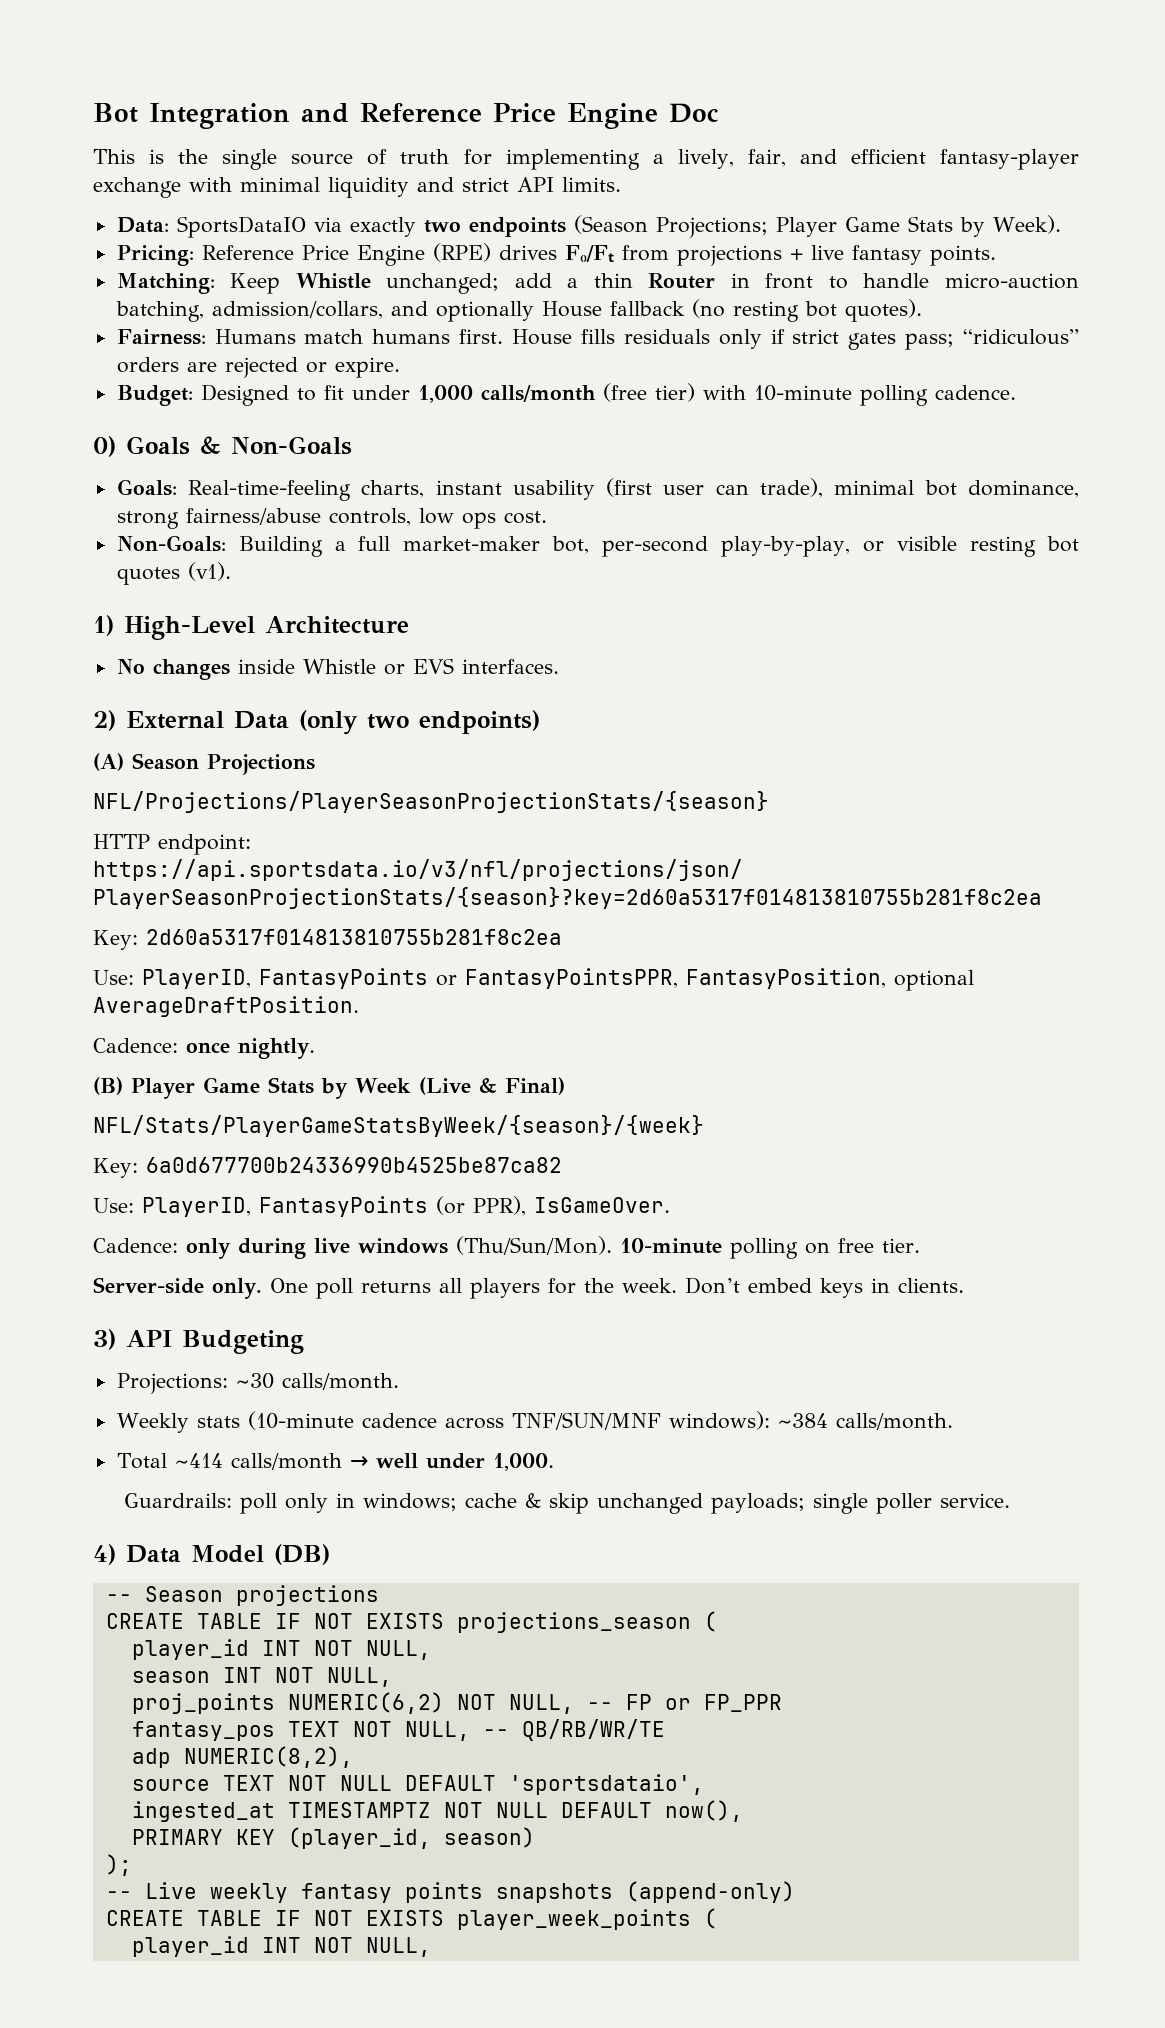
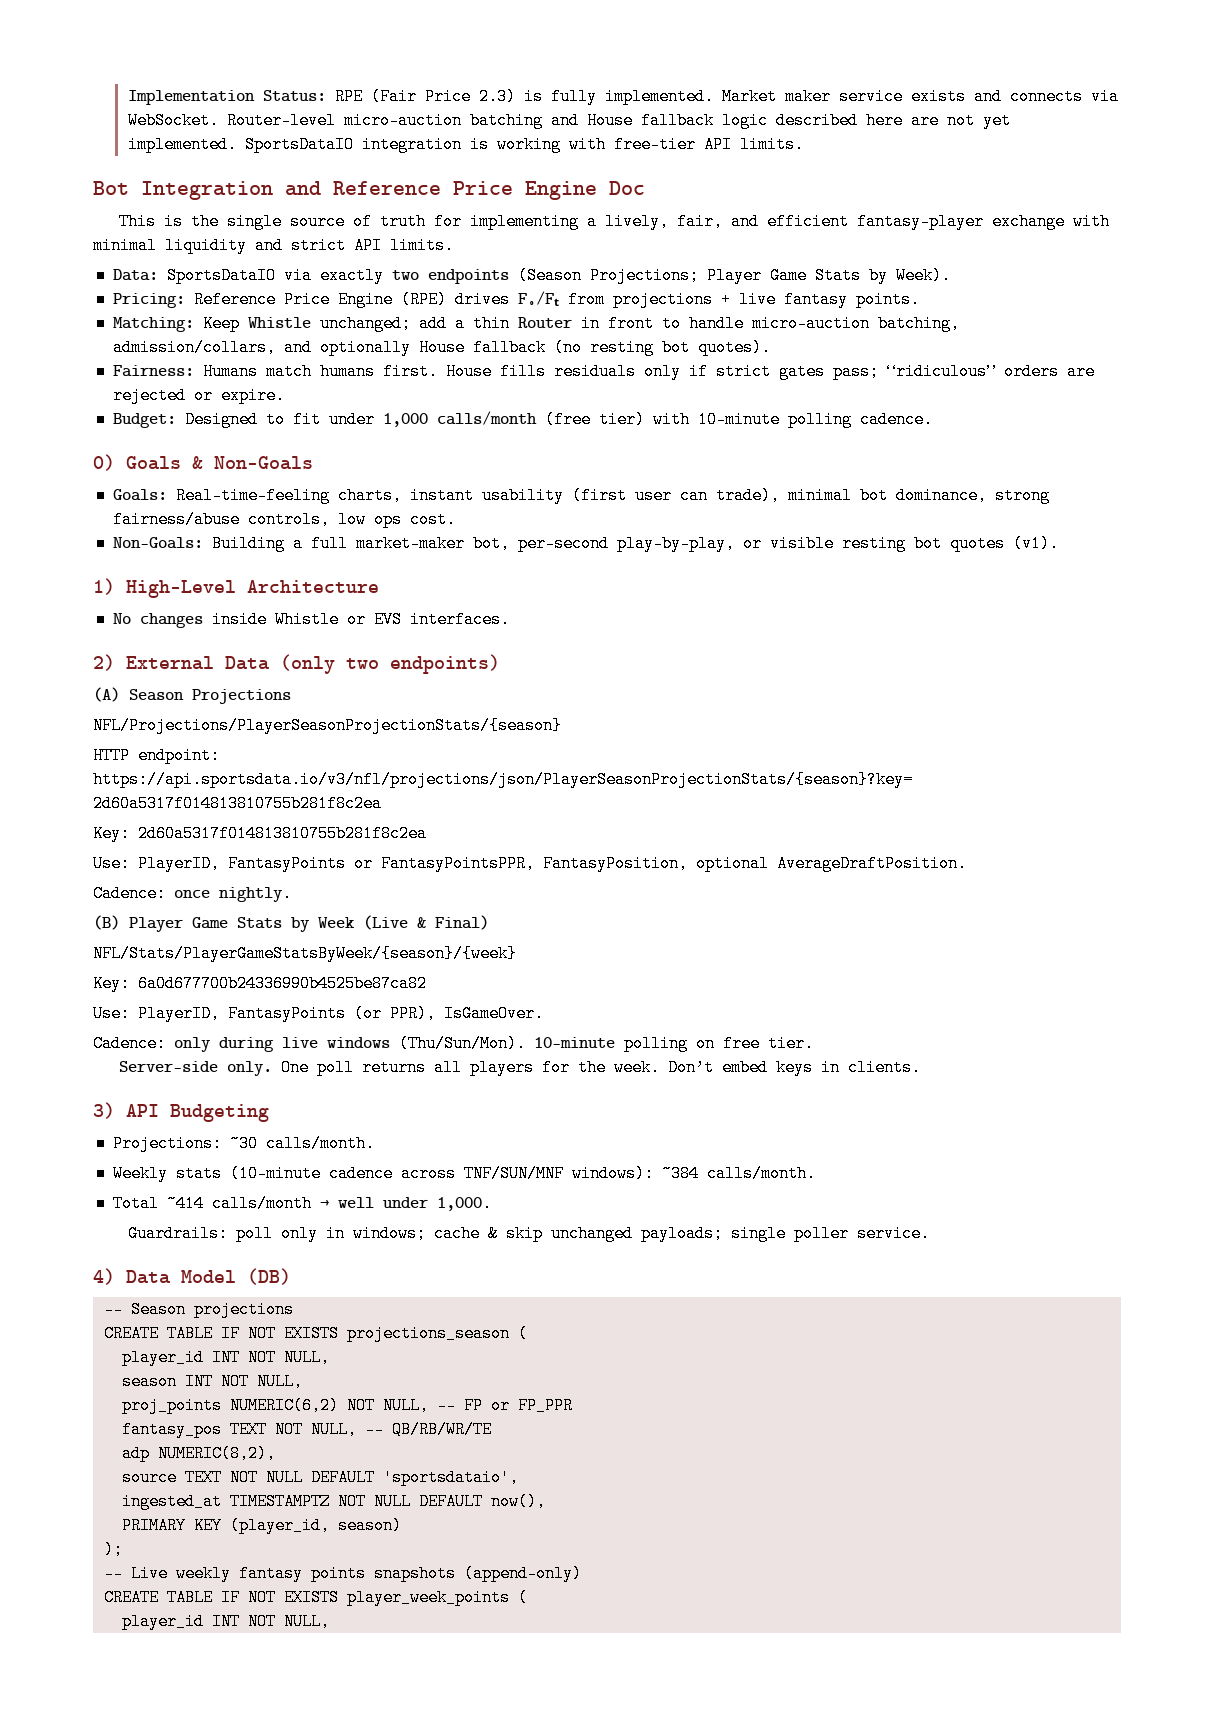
+ Implementation Status: RPE (Fair Price 2.3) is fully implemented. Market maker service exists and connects via WebSocket. Router-level micro-auction batching and House fallback logic described here are not yet implemented. SportsDataIO integration is working with free-tier API limits.

